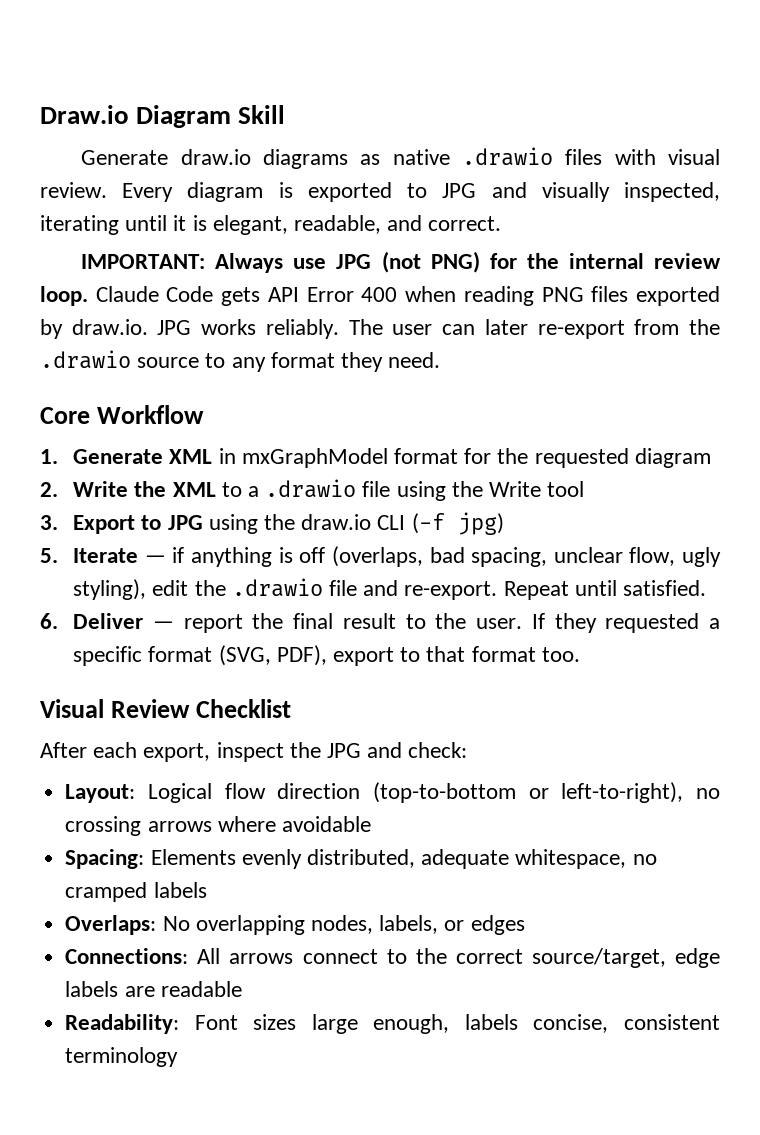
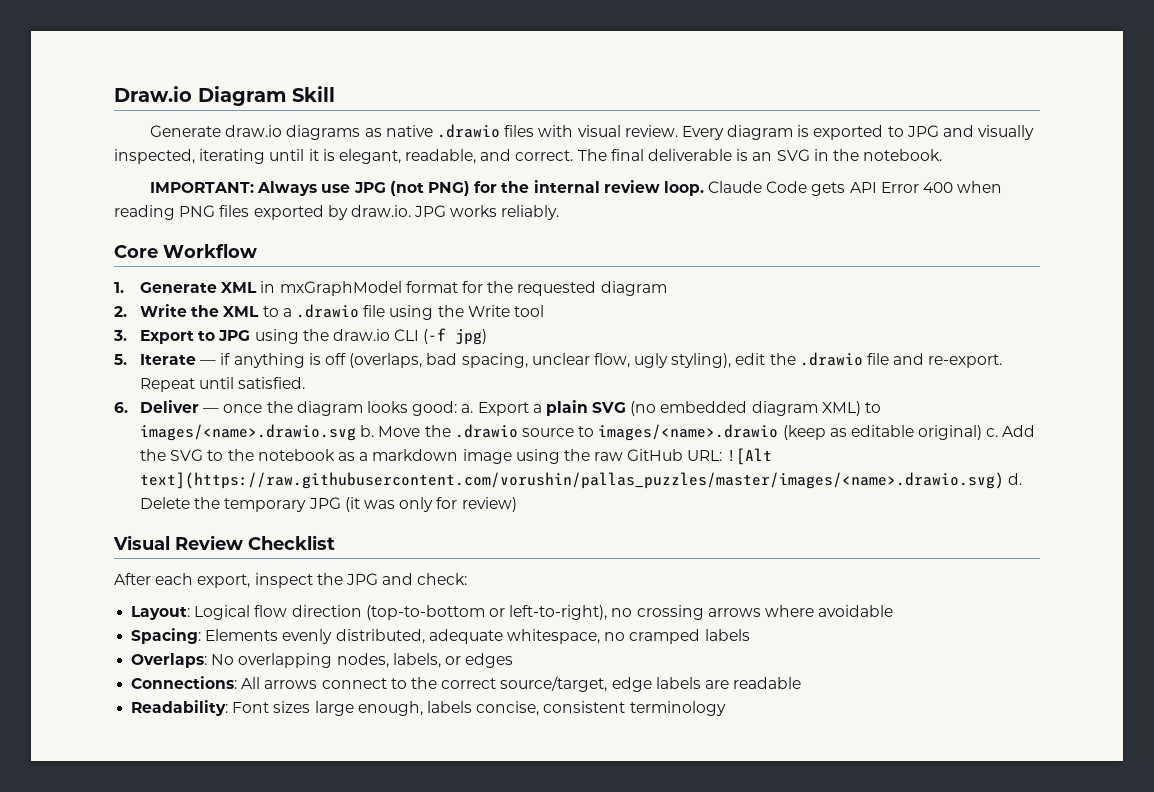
+ The final deliverable is an SVG in the notebook.
- The user can later re-export from the .drawio source to any format they need.
- 6. Deliver — report the final result to the user. If they requested a specific format (SVG, PDF), export to that format too.
+ 6. Deliver — once the diagram looks good: a. Export a plain SVG (no embedded diagram XML) to images/<name>.drawio.svg b. Move the .drawio source to images/<name>.drawio (keep as editable original) c. Add the SVG to the notebook as a markdown image using the raw GitHub URL: ![Alt text](https://raw.githubusercontent.com/vorushin/pallas_puzzles/master/images/<name>.drawio.svg) d. Delete the temporary JPG (it was only for review)

